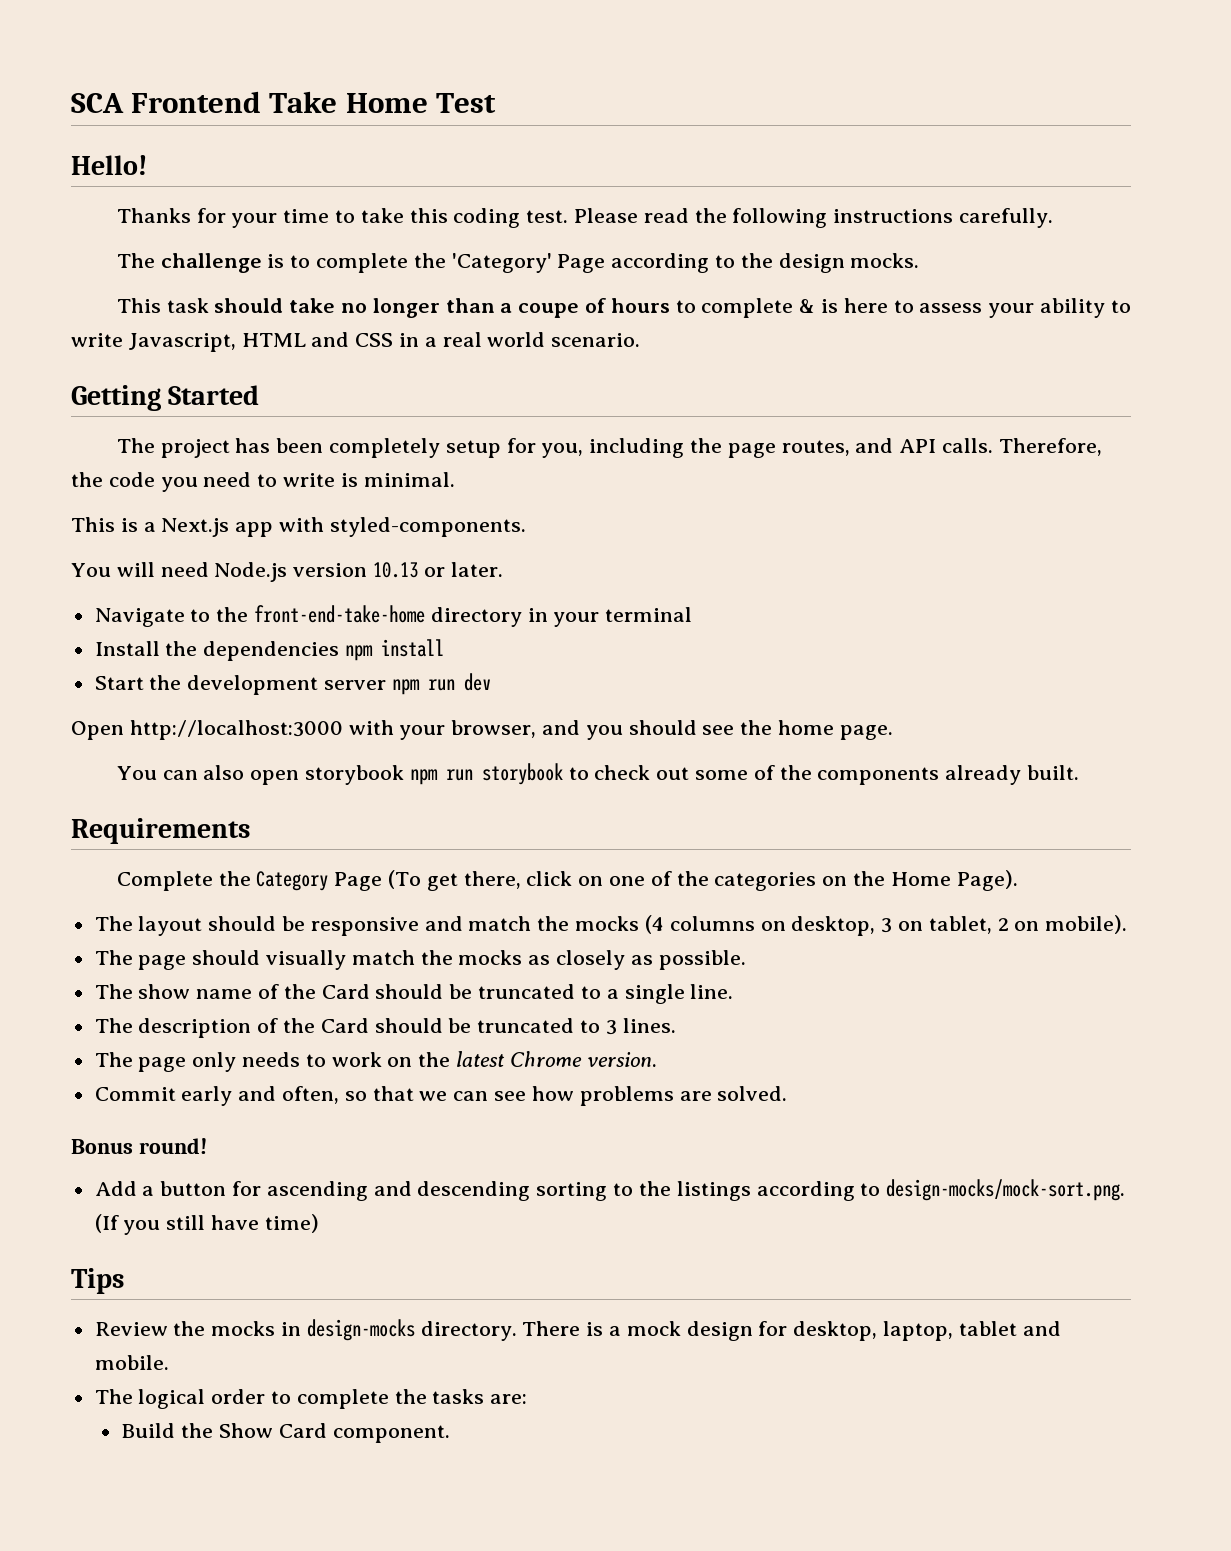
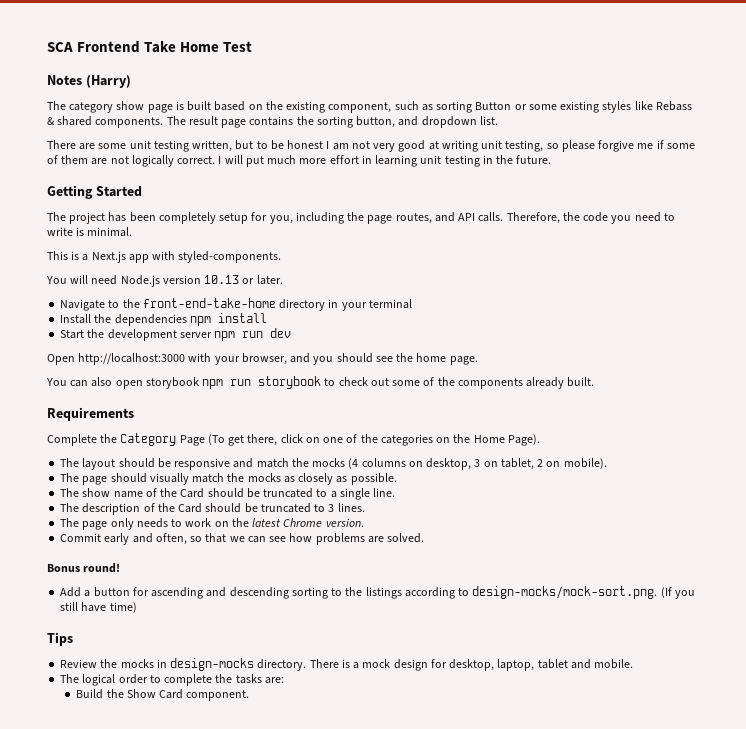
- Hello!
- Thanks for your time to take this coding test. Please read the following instructions carefully.
- The challenge is to complete the 'Category' Page according to the design mocks.
- This task should take no longer than a coupe of hours to complete & is here to assess your ability to write Javascript, HTML and CSS in a real world scenario.
+ Notes (Harry)
+ The category show page is built based on the existing component, such as sorting Button or some existing styles like Rebass & shared components. The result page contains the sorting button, and dropdown list.
+ There are some unit testing written, but to be honest I am not very good at writing unit testing, so please forgive me if some of them are not logically correct. I will put much more effort in learning unit testing in the future.

